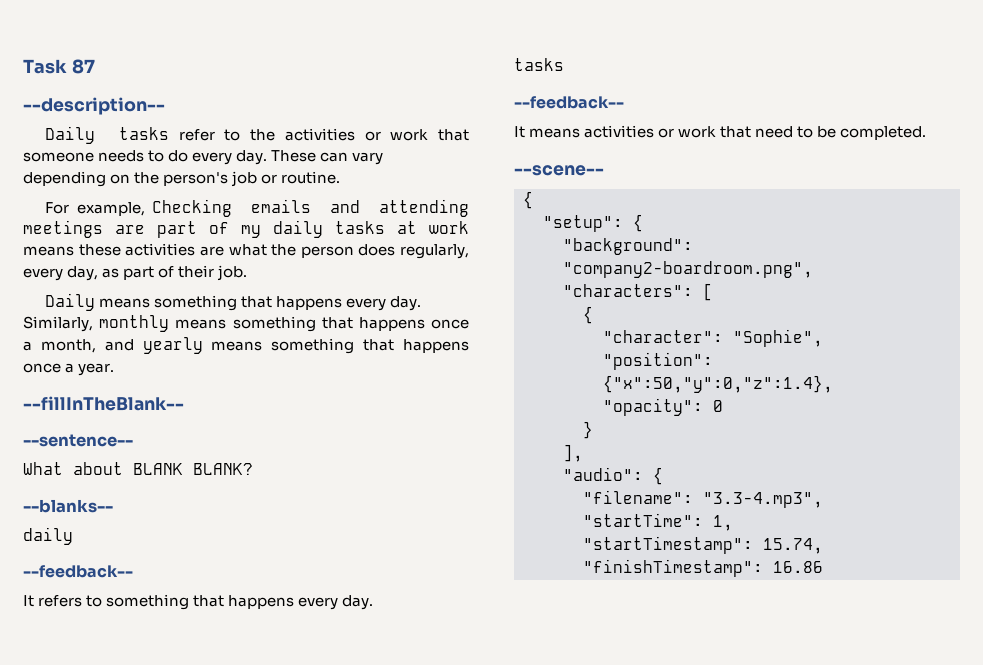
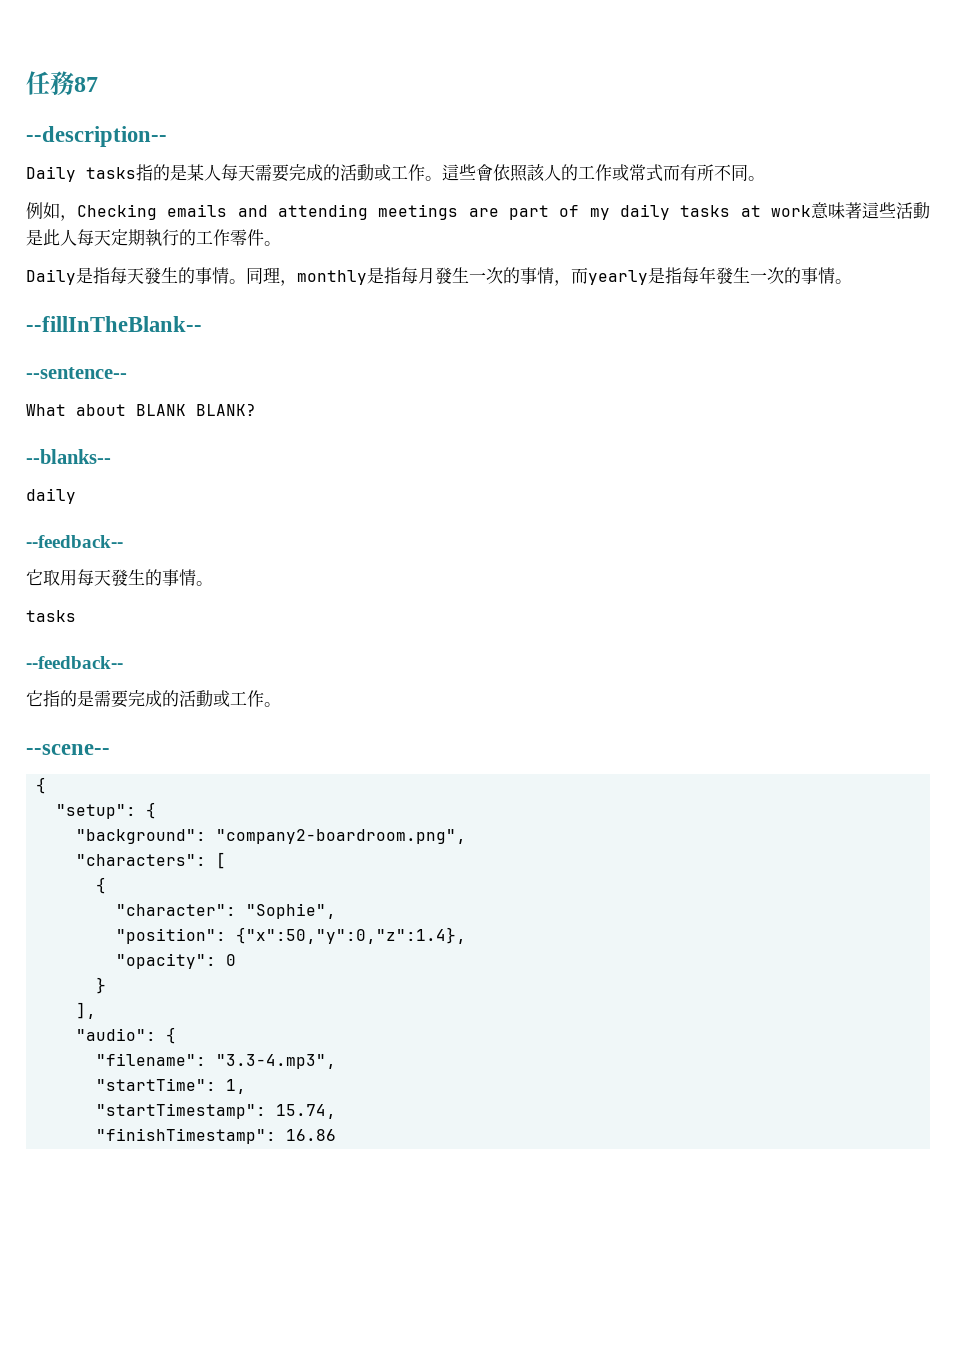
- Task 87
+ 任務87
- Daily tasks refer to the activities or work that someone needs to do every day. These can vary depending on the person's job or routine.
- For example, Checking emails and attending meetings are part of my daily tasks at work means these activities are what the person does regularly, every day, as part of their job.
- Daily means something that happens every day. Similarly, monthly means something that happens once a month, and yearly means something that happens once a year.
+ Daily tasks指的是某人每天需要完成的活動或工作。這些會依照該人的工作或常式而有所不同。
+ 例如，Checking emails and attending meetings are part of my daily tasks at work意味著這些活動是此人每天定期執行的工作零件。
+ Daily是指每天發生的事情。同理，monthly是指每月發生一次的事情，而yearly是指每年發生一次的事情。
- It refers to something that happens every day.
+ 它取用每天發生的事情。
  tasks
  --feedback--
- It means activities or work that need to be completed.
+ 它指的是需要完成的活動或工作。

